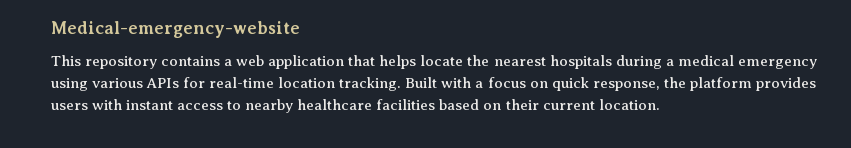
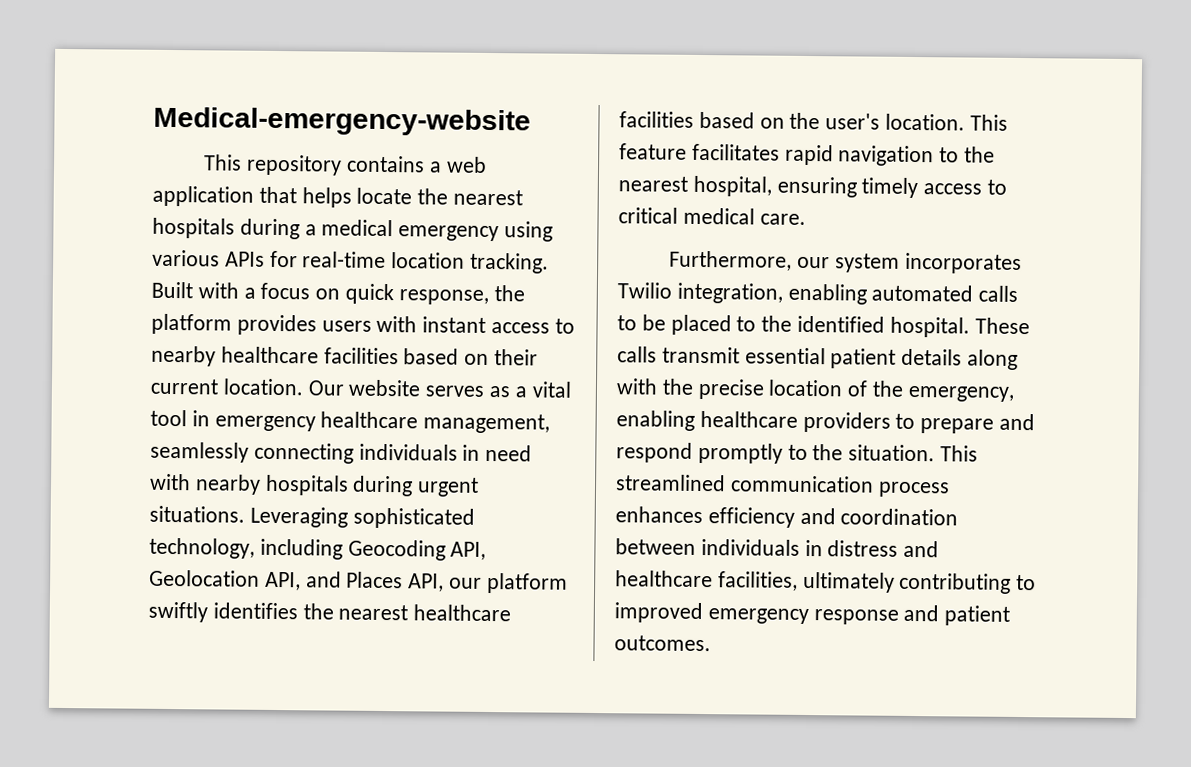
+ Our website serves as a vital tool in emergency healthcare management, seamlessly connecting individuals in need with nearby hospitals during urgent situations. Leveraging sophisticated technology, including Geocoding API, Geolocation API, and Places API, our platform swiftly identifies the nearest healthcare facilities based on the user's location. This feature facilitates rapid navigation to the nearest hospital, ensuring timely access to critical medical care.
+ Furthermore, our system incorporates Twilio integration, enabling automated calls to be placed to the identified hospital. These calls transmit essential patient details along with the precise location of the emergency, enabling healthcare providers to prepare and respond promptly to the situation. This streamlined communication process enhances efficiency and coordination between individuals in distress and healthcare facilities, ultimately contributing to improved emergency response and patient outcomes.

